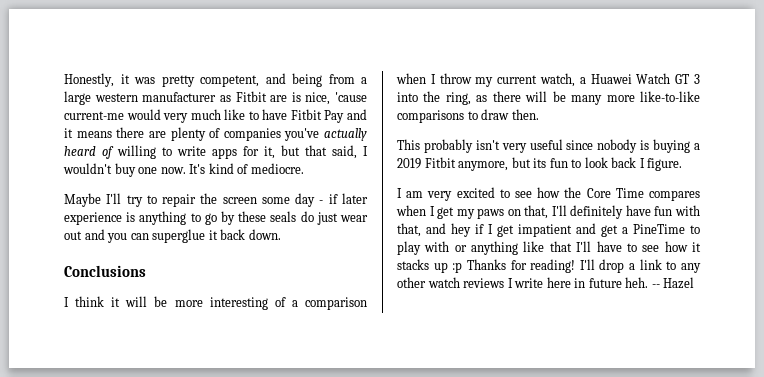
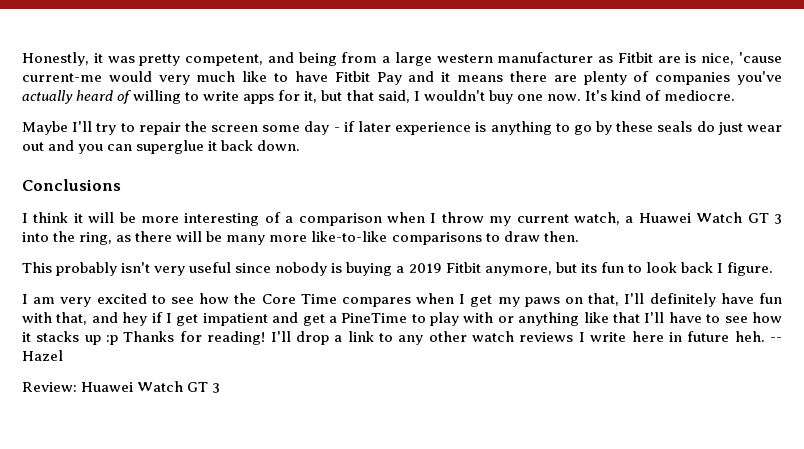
+ Review: Huawei Watch GT 3

